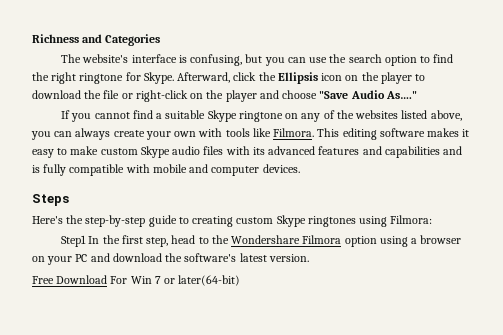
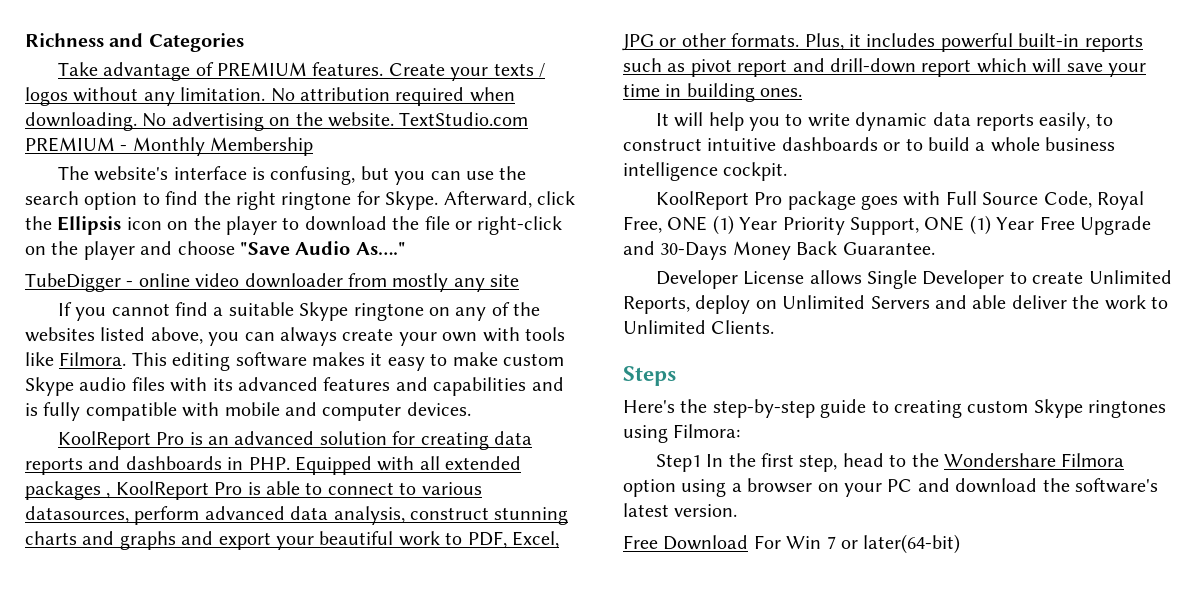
+ Take advantage of PREMIUM features. Create your texts / logos without any limitation. No attribution required when downloading. No advertising on the website. TextStudio.com PREMIUM - Monthly Membership
+ TubeDigger - online video downloader from mostly any site
+ KoolReport Pro is an advanced solution for creating data reports and dashboards in PHP. Equipped with all extended packages , KoolReport Pro is able to connect to various datasources, perform advanced data analysis, construct stunning charts and graphs and export your beautiful work to PDF, Excel, JPG or other formats. Plus, it includes powerful built-in reports such as pivot report and drill-down report which will save your time in building ones.
+ It will help you to write dynamic data reports easily, to construct intuitive dashboards or to build a whole business intelligence cockpit.
+ KoolReport Pro package goes with Full Source Code, Royal Free, ONE (1) Year Priority Support, ONE (1) Year Free Upgrade and 30-Days Money Back Guarantee.
+ Developer License allows Single Developer to create Unlimited Reports, deploy on Unlimited Servers and able deliver the work to Unlimited Clients.

